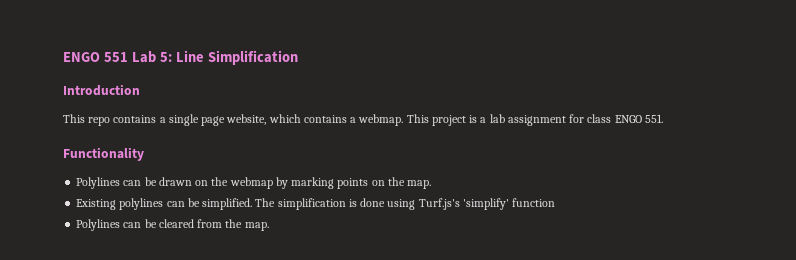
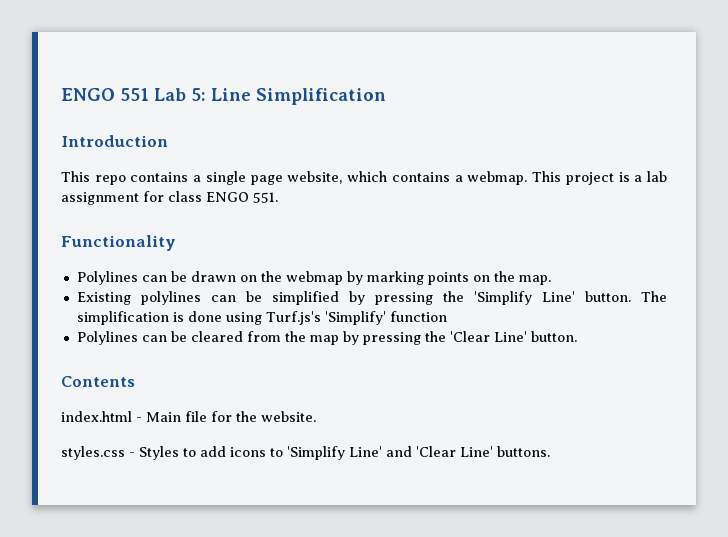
- Existing polylines can be simplified.
+ Existing polylines can be simplified by pressing the 'Simplify Line' button.
- The simplification is done using Turf.js's 'simplify' function
+ The simplification is done using Turf.js's 'Simplify' function
- Polylines can be cleared from the map.
+ Polylines can be cleared from the map by pressing the 'Clear Line' button.
+ Contents
+ index.html - Main file for the website.
+ styles.css - Styles to add icons to 'Simplify Line' and 'Clear Line' buttons.

